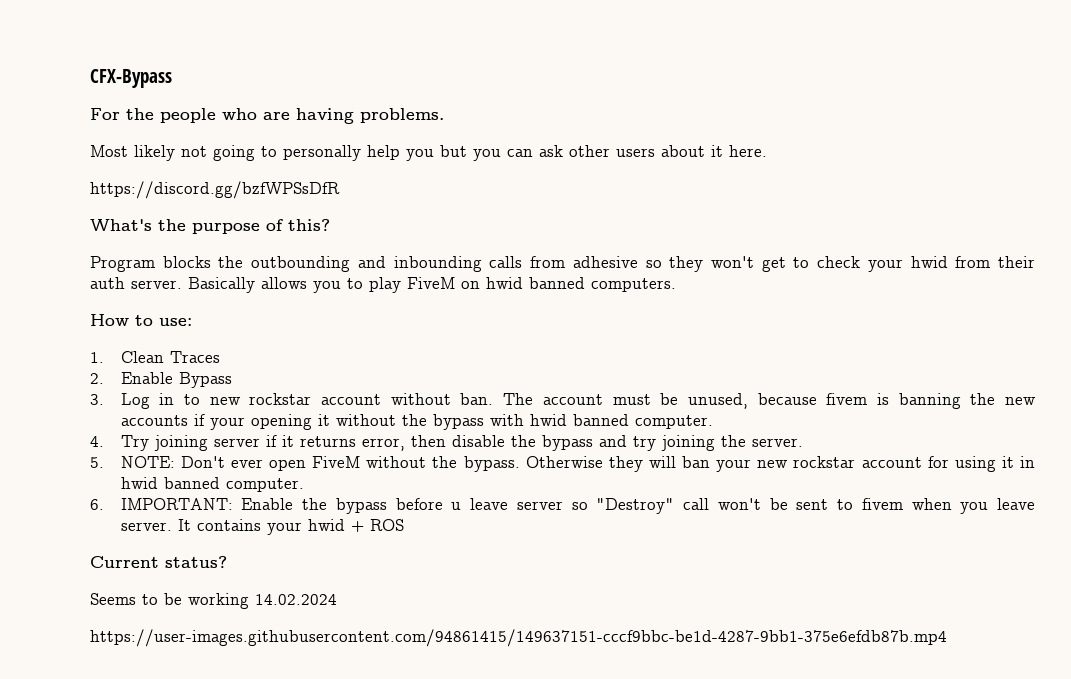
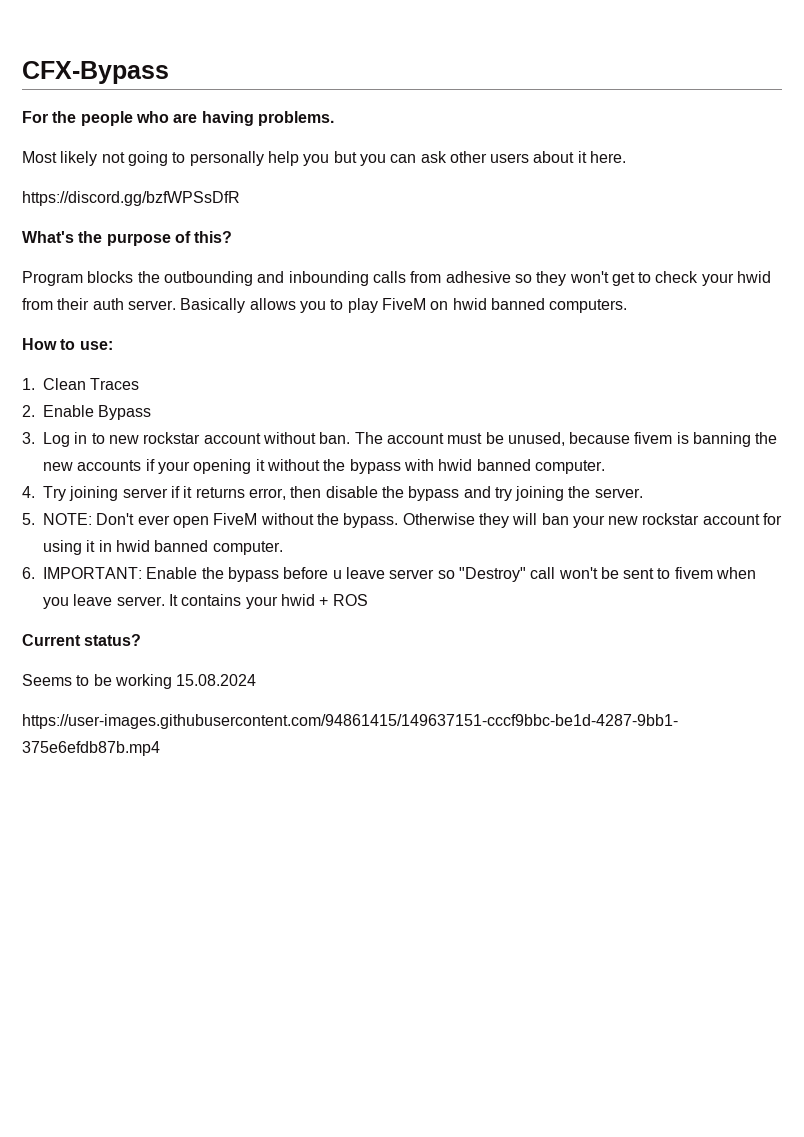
- Seems to be working 14.02.2024
+ Seems to be working 15.08.2024

